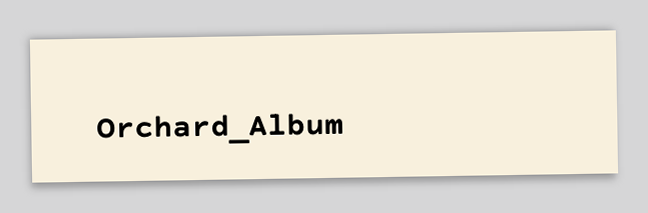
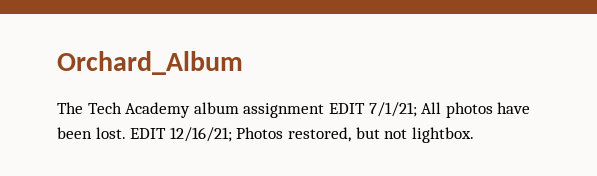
+ The Tech Academy album assignment EDIT 7/1/21; All photos have been lost. EDIT 12/16/21; Photos restored, but not lightbox.

